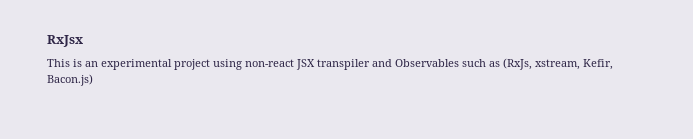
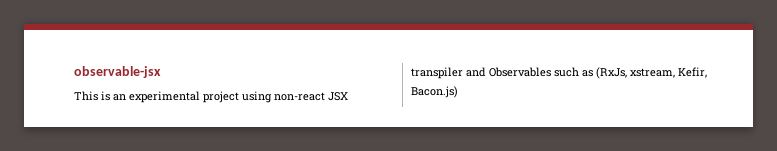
- RxJsx
+ observable-jsx

